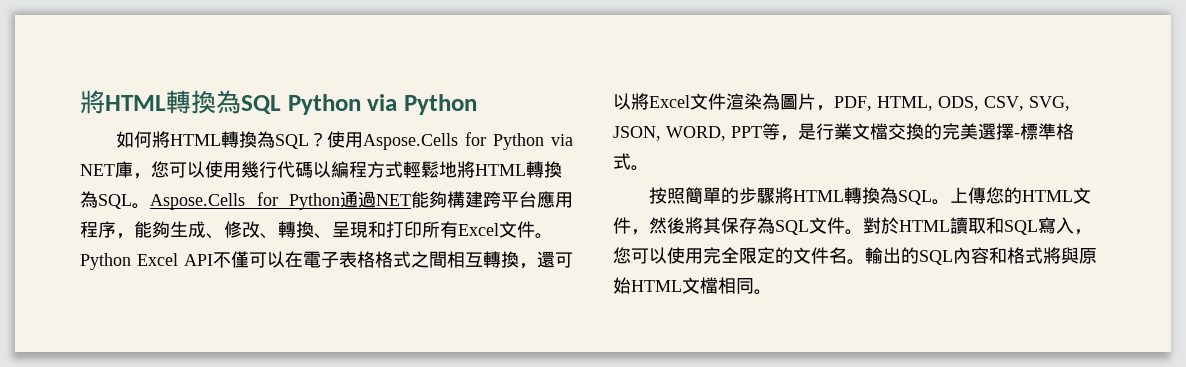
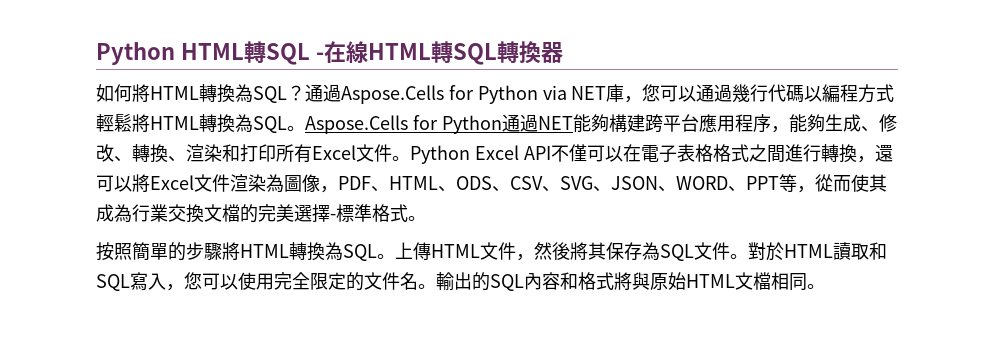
- 將HTML轉換為SQL Python via Python
+ Python HTML轉SQL -在線HTML轉SQL轉換器
- 使用Aspose.Cells for Python via NET庫，您可以使用幾行代碼以編程方式輕鬆地將HTML轉換為SQL。
+ 通過Aspose.Cells for Python via NET庫，您可以通過幾行代碼以編程方式輕鬆將HTML轉換為SQL。
- Aspose.Cells for Python通過NET能夠構建跨平台應用程序，能夠生成、修改、轉換、呈現和打印所有Excel文件。
+ Aspose.Cells for Python通過NET能夠構建跨平台應用程序，能夠生成、修改、轉換、渲染和打印所有Excel文件。
- Python Excel API不僅可以在電子表格格式之間相互轉換，還可以將Excel文件渲染為圖片，PDF, HTML, ODS, CSV, SVG, JSON, WORD, PPT等，是行業文檔交換的完美選擇-標準格式。
+ Python Excel API不僅可以在電子表格格式之間進行轉換，還可以將Excel文件渲染為圖像，PDF、HTML、ODS、CSV、SVG、JSON、WORD、PPT等，從而使其成為行業交換文檔的完美選擇-標準格式。
- 上傳您的HTML文件，然後將其保存為SQL文件。
+ 上傳HTML文件，然後將其保存為SQL文件。

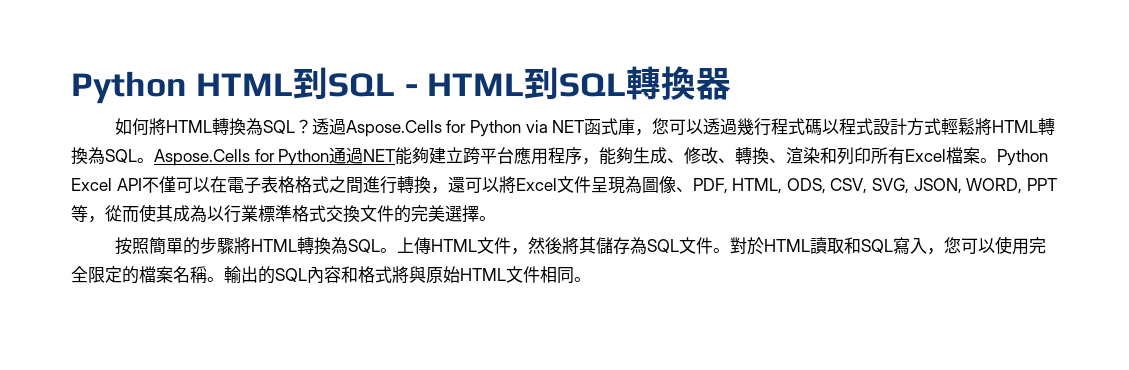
- Python HTML轉SQL -在線HTML轉SQL轉換器
+ Python HTML到SQL - HTML到SQL轉換器
- 通過Aspose.Cells for Python via NET庫，您可以通過幾行代碼以編程方式輕鬆將HTML轉換為SQL。
+ 透過Aspose.Cells for Python via NET函式庫，您可以透過幾行程式碼以程式設計方式輕鬆將HTML轉換為SQL。
- Aspose.Cells for Python通過NET能夠構建跨平台應用程序，能夠生成、修改、轉換、渲染和打印所有Excel文件。
+ Aspose.Cells for Python通過NET能夠建立跨平台應用程序，能夠生成、修改、轉換、渲染和列印所有Excel檔案。
- Python Excel API不僅可以在電子表格格式之間進行轉換，還可以將Excel文件渲染為圖像，PDF、HTML、ODS、CSV、SVG、JSON、WORD、PPT等，從而使其成為行業交換文檔的完美選擇-標準格式。
+ Python Excel API不僅可以在電子表格格式之間進行轉換，還可以將Excel文件呈現為圖像、PDF, HTML, ODS, CSV, SVG, JSON, WORD, PPT等，從而使其成為以行業標準格式交換文件的完美選擇。
- 上傳HTML文件，然後將其保存為SQL文件。
+ 上傳HTML文件，然後將其儲存為SQL文件。
- 對於HTML讀取和SQL寫入，您可以使用完全限定的文件名。
+ 對於HTML讀取和SQL寫入，您可以使用完全限定的檔案名稱。
- 輸出的SQL內容和格式將與原始HTML文檔相同。
+ 輸出的SQL內容和格式將與原始HTML文件相同。

